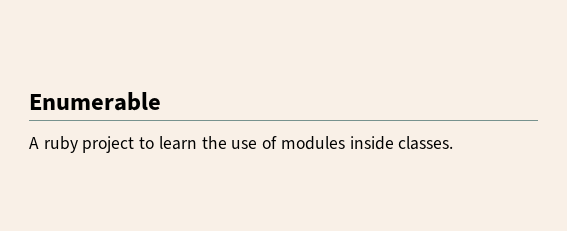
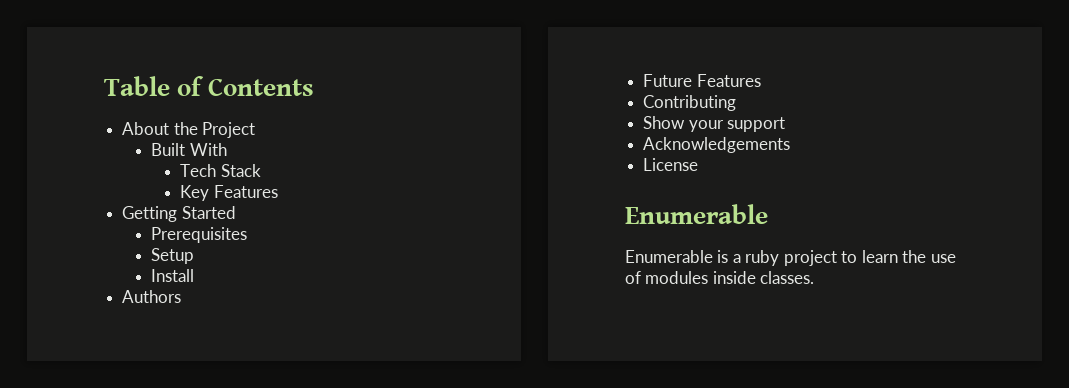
+ Table of Contents
+ About the Project
+ Built With
+ Tech Stack
+ Key Features
+ Getting Started
+ Prerequisites
+ Setup
+ Install
+ Authors
+ Future Features
+ Contributing
+ Show your support
+ Acknowledgements
+ License
  Enumerable
- A ruby project to learn the use of modules inside classes.
+ Enumerable is a ruby project to learn the use of modules inside classes.

